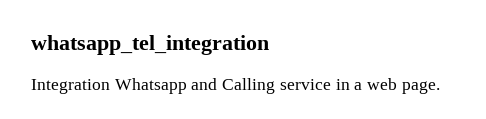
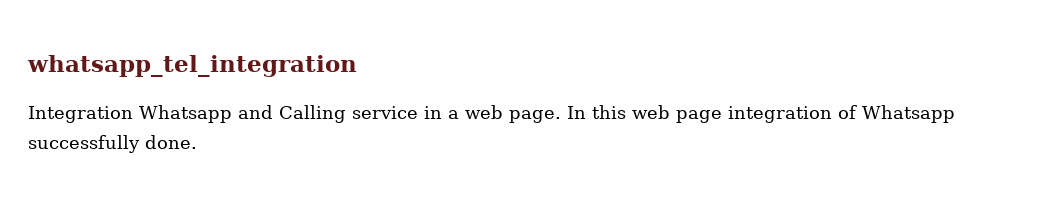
+ In this web page integration of Whatsapp successfully done.

